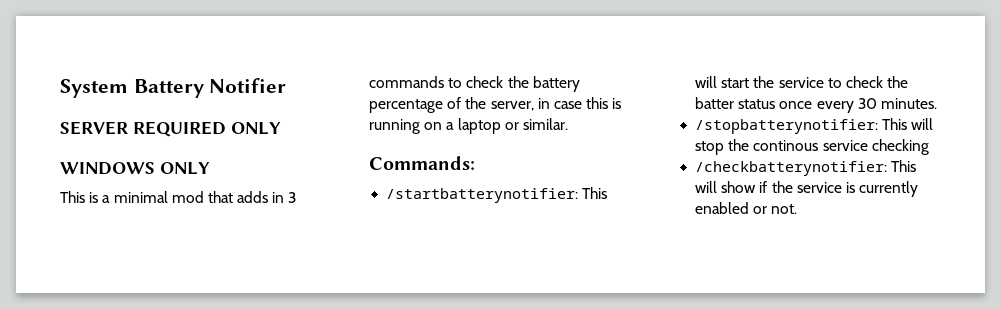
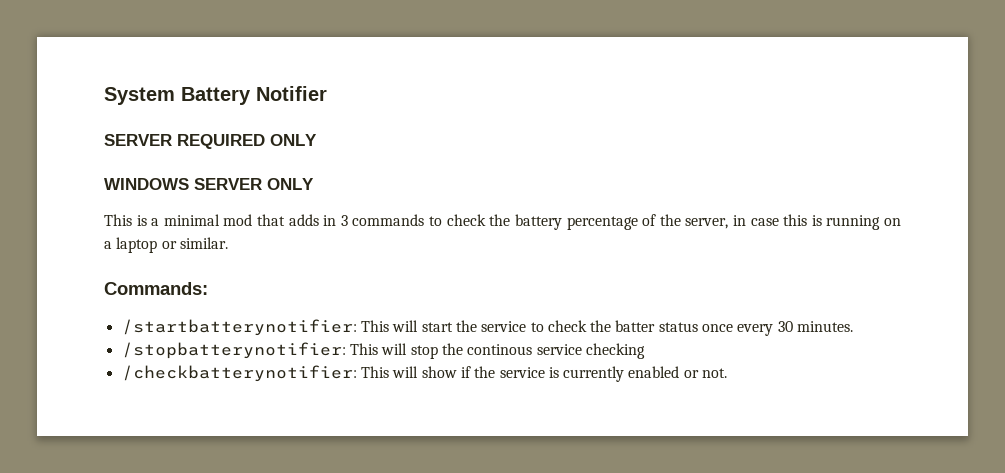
- WINDOWS ONLY
+ WINDOWS SERVER ONLY

